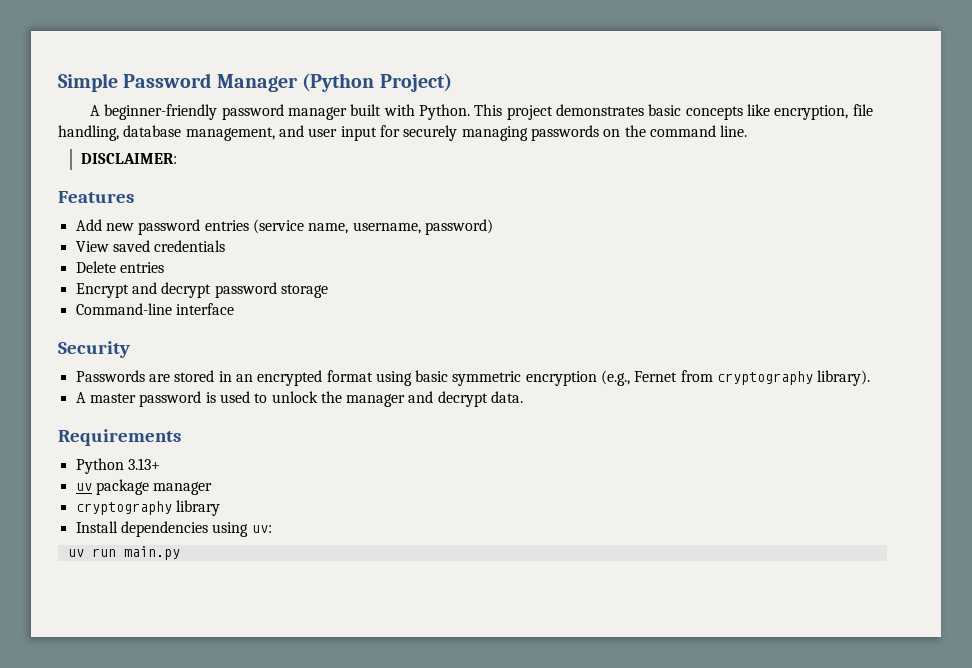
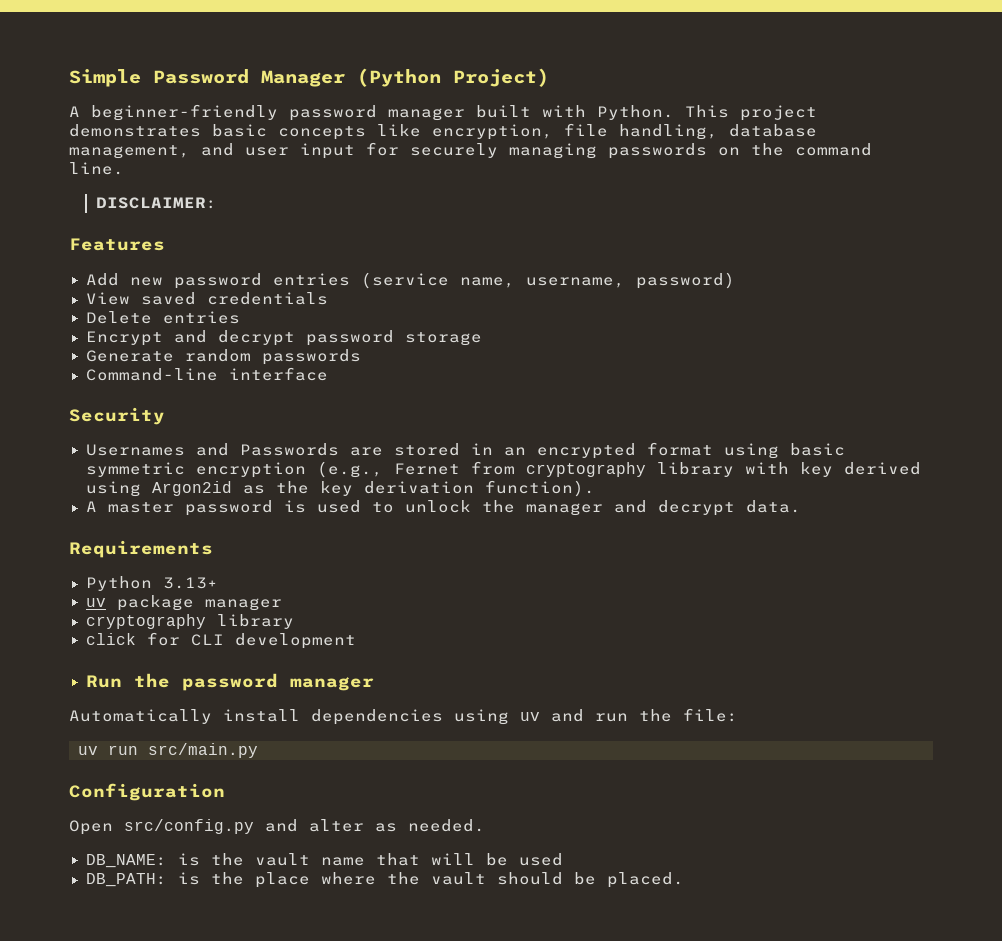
+ Generate random passwords
- Passwords are stored in an encrypted format using basic symmetric encryption (e.g., Fernet from cryptography library).
+ Usernames and Passwords are stored in an encrypted format using basic symmetric encryption (e.g., Fernet from cryptography library with key derived using Argon2id as the key derivation function).
- Install dependencies using uv:
- uv run main.py
+ click for CLI development
+ Run the password manager
+ Automatically install dependencies using uv and run the file:
+ uv run src/main.py
+ Configuration
+ Open src/config.py and alter as needed.
+ DB_NAME: is the vault name that will be used
+ DB_PATH: is the place where the vault should be placed.

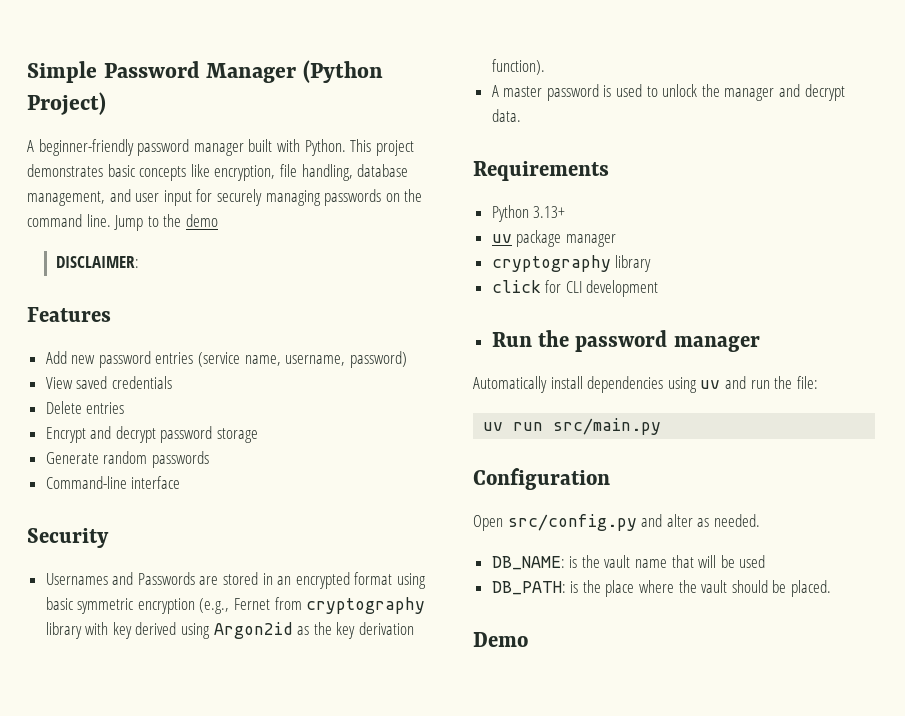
+ Jump to the demo
+ Demo

